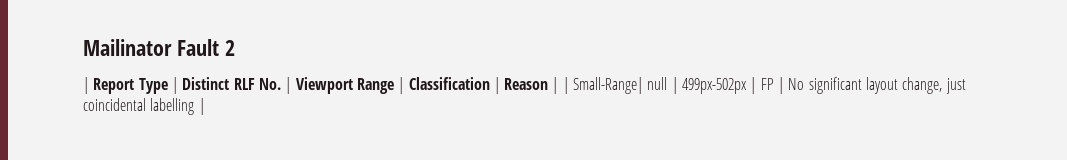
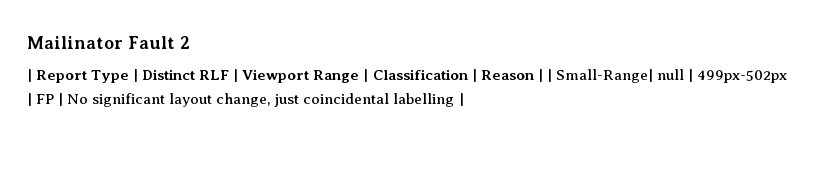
- | Report Type | Distinct RLF No. | Viewport Range | Classification | Reason | | Small-Range| null | 499px-502px | FP | No significant layout change, just coincidental labelling |
+ | Report Type | Distinct RLF | Viewport Range | Classification | Reason | | Small-Range| null | 499px-502px | FP | No significant layout change, just coincidental labelling |

